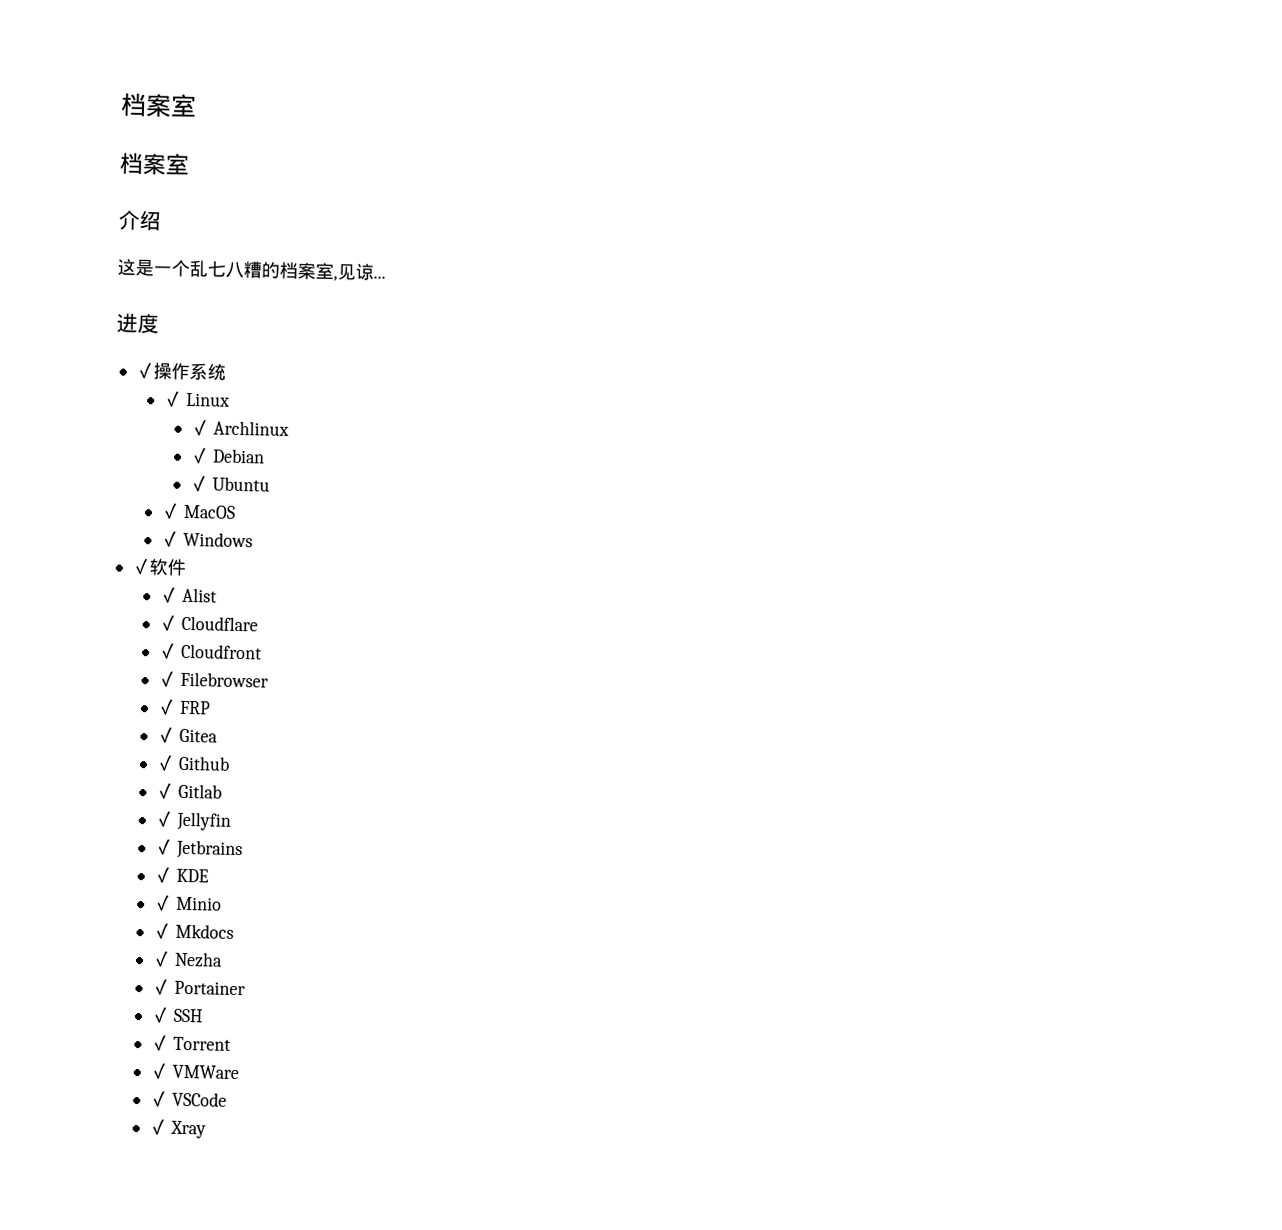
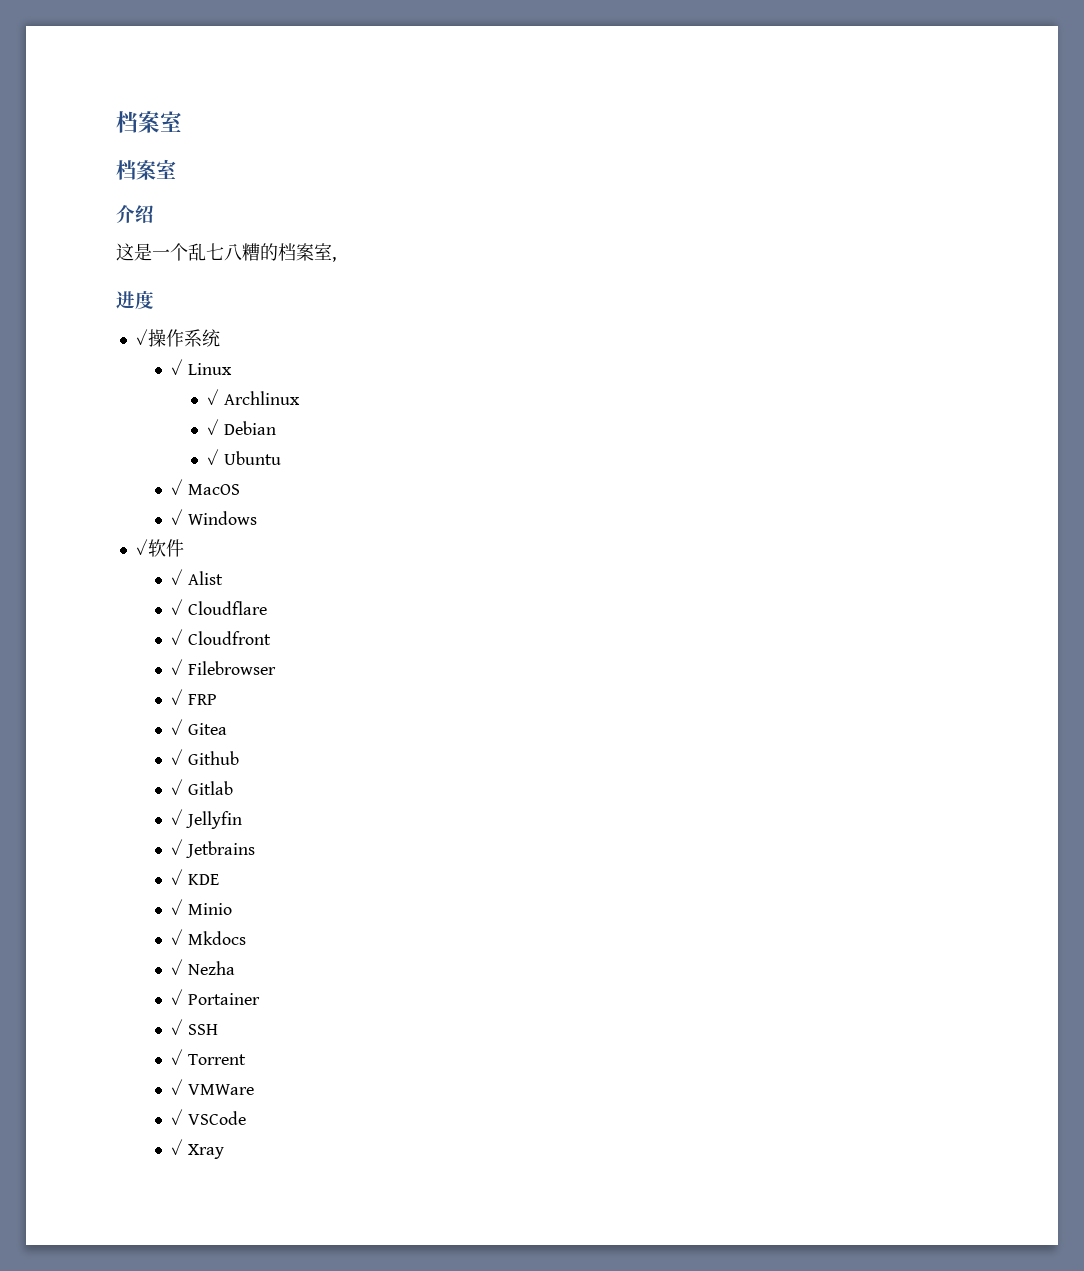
- 这是一个乱七八糟的档案室,见谅...
+ 这是一个乱七八糟的档案室,

